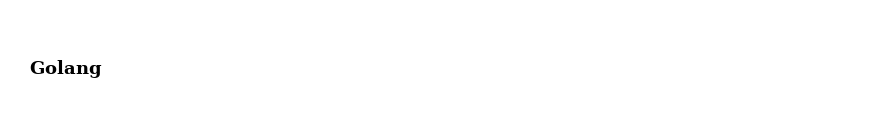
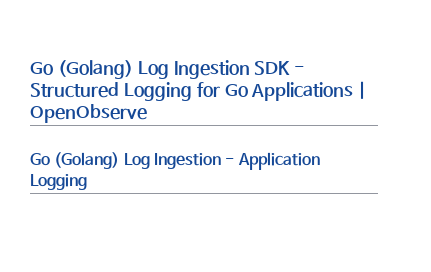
- Golang
+ Go (Golang) Log Ingestion SDK - Structured Logging for Go Applications | OpenObserve
+ Go (Golang) Log Ingestion - Application Logging

